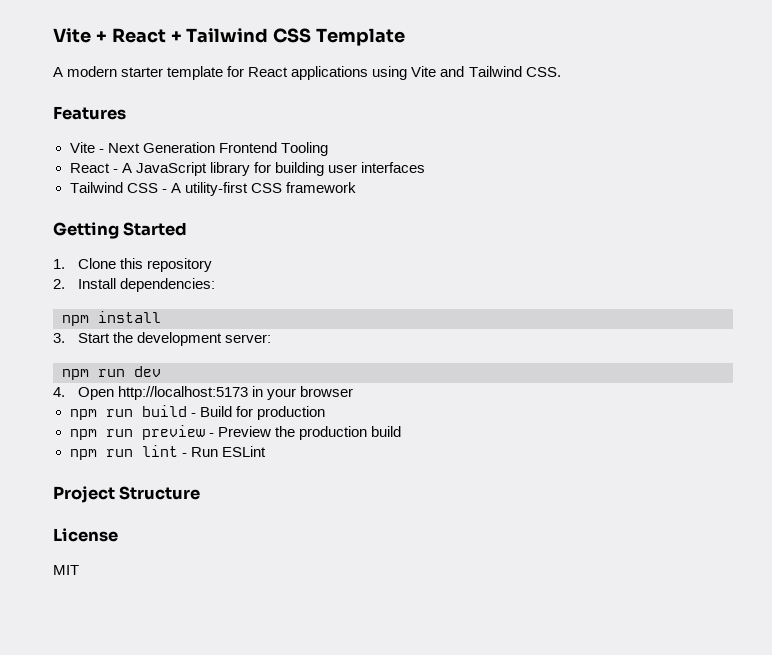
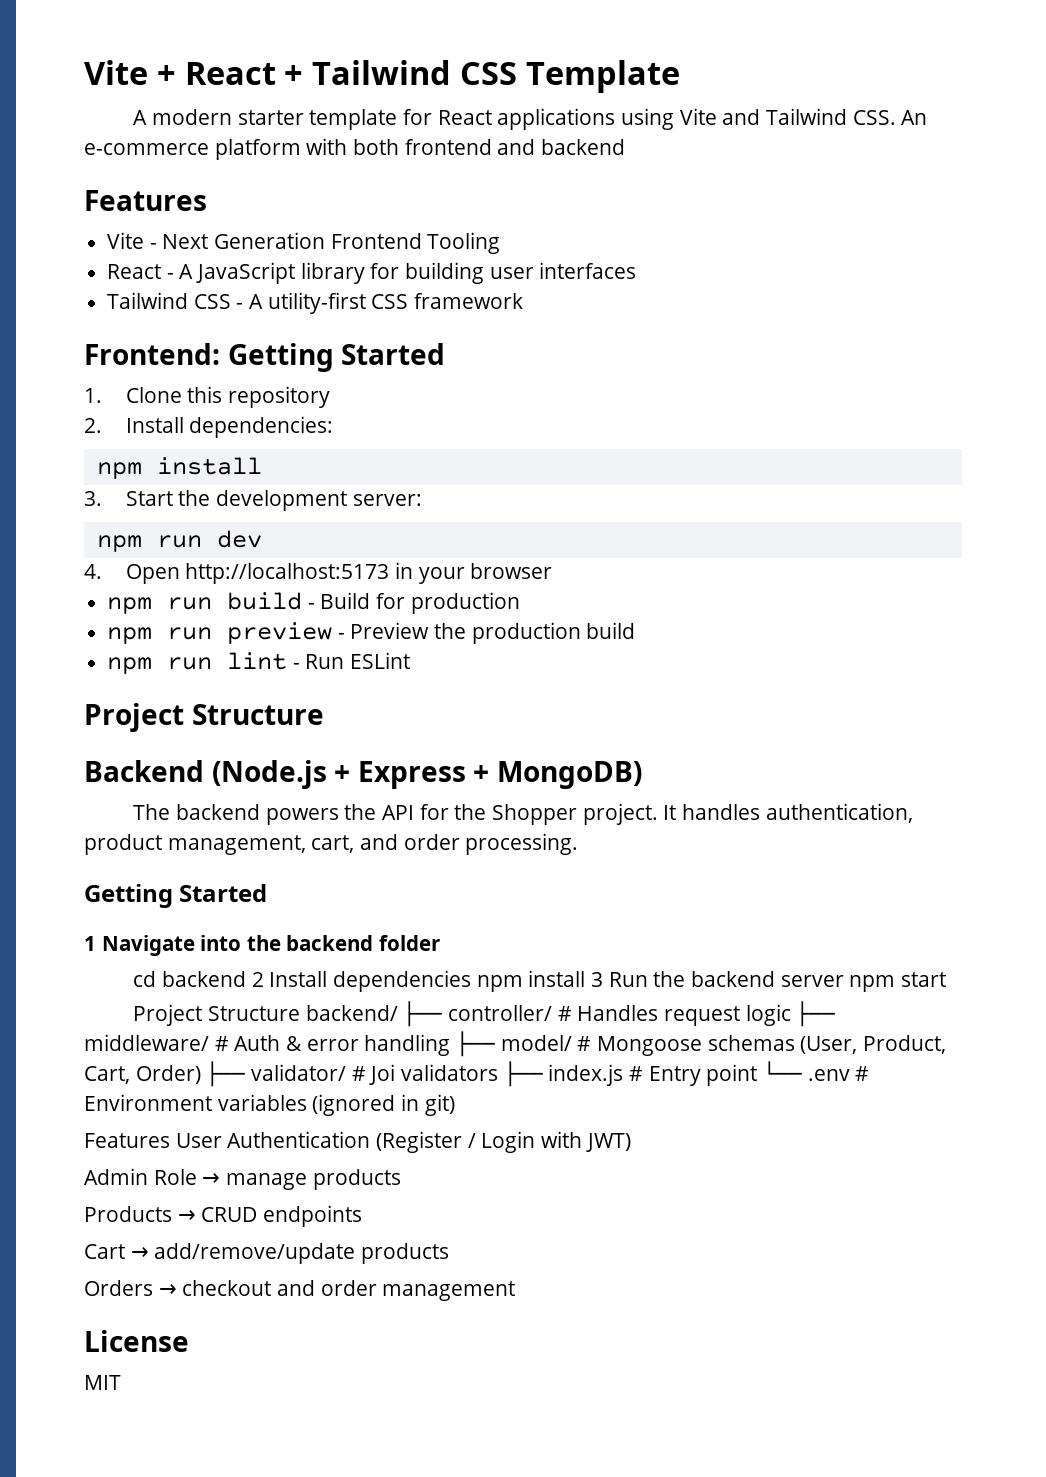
- A modern starter template for React applications using Vite and Tailwind CSS.
+ A modern starter template for React applications using Vite and Tailwind CSS. An e-commerce platform with both frontend and backend
- Getting Started
+ Frontend: Getting Started
+ Backend (Node.js + Express + MongoDB)
+ The backend powers the API for the Shopper project. It handles authentication, product management, cart, and order processing.
+ Getting Started
+ 1 Navigate into the backend folder
+ cd backend 2 Install dependencies npm install 3 Run the backend server npm start
+ Project Structure backend/ ├── controller/ # Handles request logic ├── middleware/ # Auth & error handling ├── model/ # Mongoose schemas (User, Product, Cart, Order) ├── validator/ # Joi validators ├── index.js # Entry point └── .env # Environment variables (ignored in git)
+ Features User Authentication (Register / Login with JWT)
+ Admin Role → manage products
+ Products → CRUD endpoints
+ Cart → add/remove/update products
+ Orders → checkout and order management

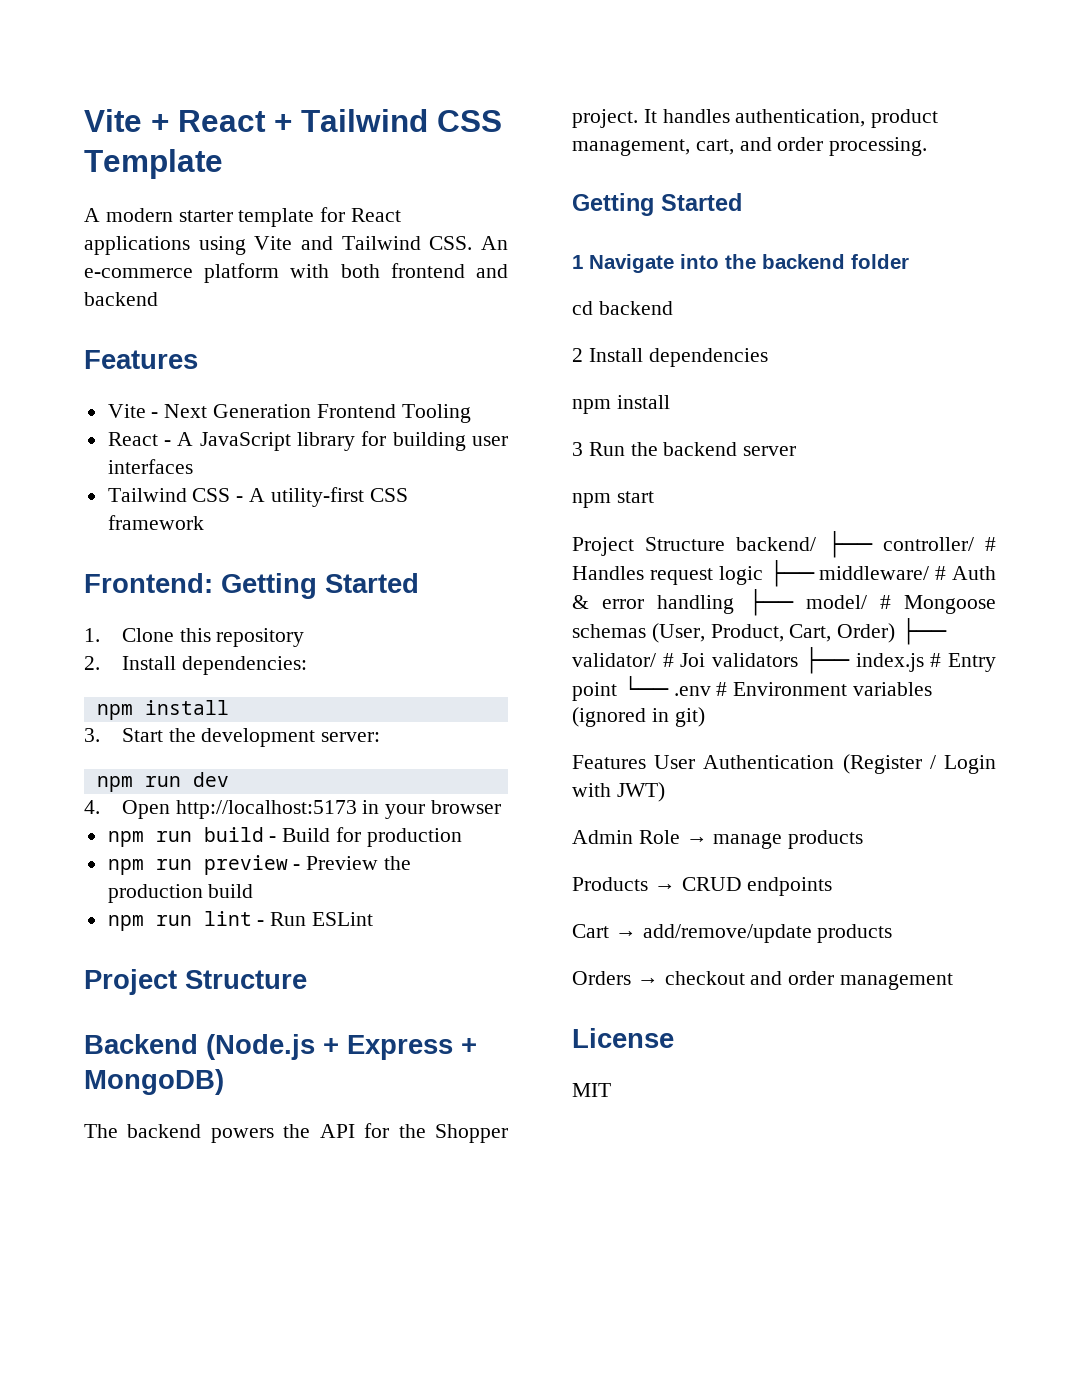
- cd backend 2 Install dependencies npm install 3 Run the backend server npm start
+ cd backend
+ 2 Install dependencies
+ npm install
+ 3 Run the backend server
+ npm start

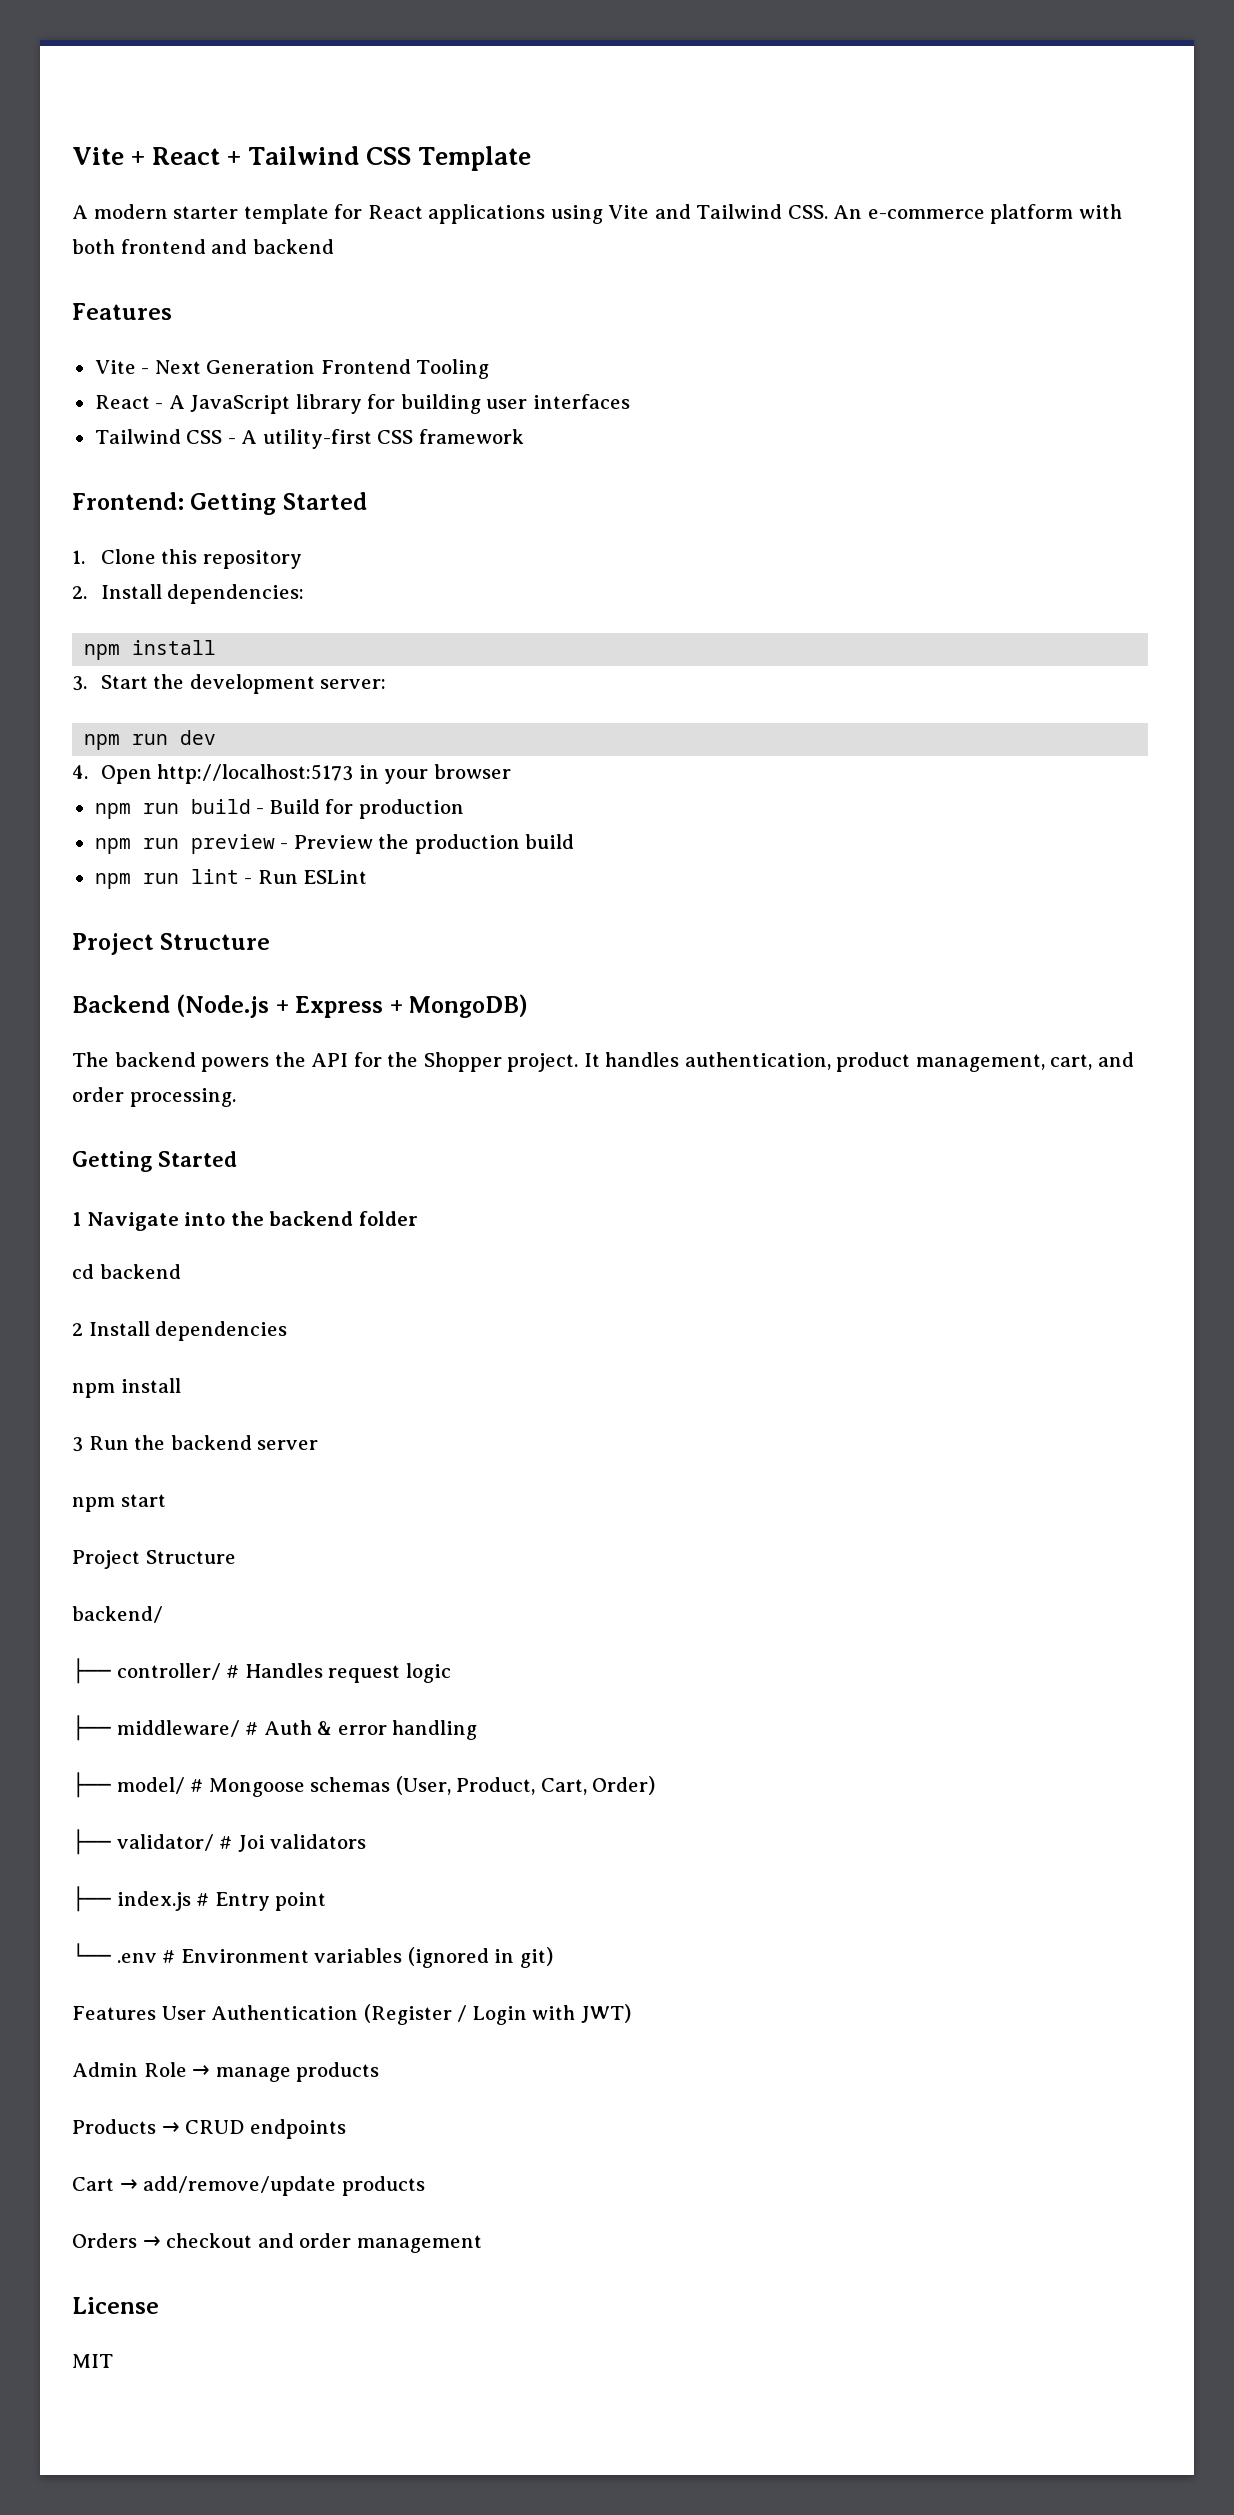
  npm start
- Project Structure backend/ ├── controller/ # Handles request logic ├── middleware/ # Auth & error handling ├── model/ # Mongoose schemas (User, Product, Cart, Order) ├── validator/ # Joi validators ├── index.js # Entry point └── .env # Environment variables (ignored in git)
+ Project Structure
+ backend/
+ ├── controller/ # Handles request logic
+ ├── middleware/ # Auth & error handling
+ ├── model/ # Mongoose schemas (User, Product, Cart, Order)
+ ├── validator/ # Joi validators
+ ├── index.js # Entry point
+ └── .env # Environment variables (ignored in git)

